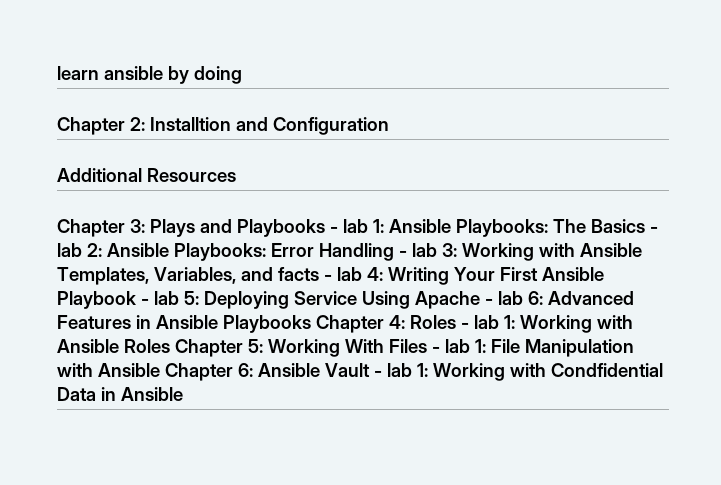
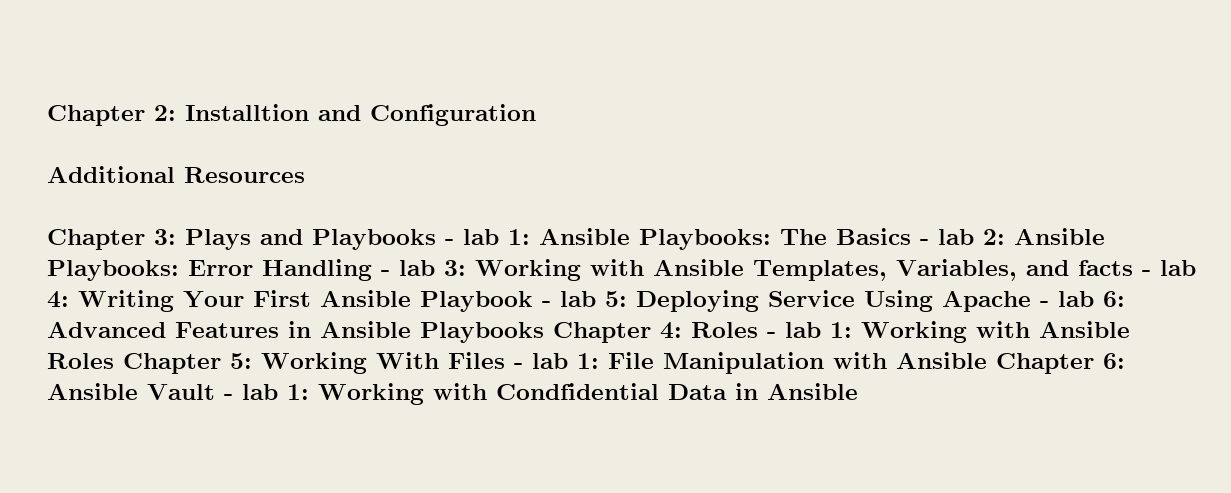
- learn ansible by doing

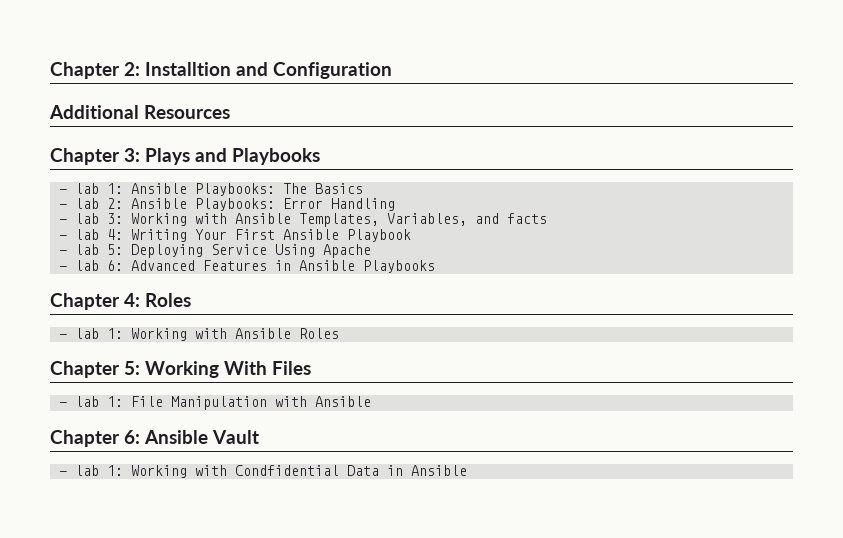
- Plays and Playbooks - lab 1:
+ Plays and Playbooks
+ - lab 1:
- The Basics - lab 2:
+ The Basics
+ - lab 2:
- Error Handling - lab 3:
+ Error Handling
+ - lab 3:
- Working with Ansible Templates, Variables, and facts - lab 4:
+ Working with Ansible Templates, Variables, and facts
+ - lab 4:
- Writing Your First Ansible Playbook - lab 5:
+ Writing Your First Ansible Playbook
+ - lab 5:
- Deploying Service Using Apache - lab 6:
+ Deploying Service Using Apache
+ - lab 6:
- Advanced Features in Ansible Playbooks Chapter 4: Roles - lab 1:
+ Advanced Features in Ansible Playbooks
+ Chapter 4: Roles
+ - lab 1:
- Working with Ansible Roles Chapter 5:
+ Working with Ansible Roles
+ Chapter 5:
- Working With Files - lab 1:
+ Working With Files
+ - lab 1:
- File Manipulation with Ansible Chapter 6:
+ File Manipulation with Ansible
+ Chapter 6:
- Ansible Vault - lab 1:
+ Ansible Vault
+ - lab 1:

